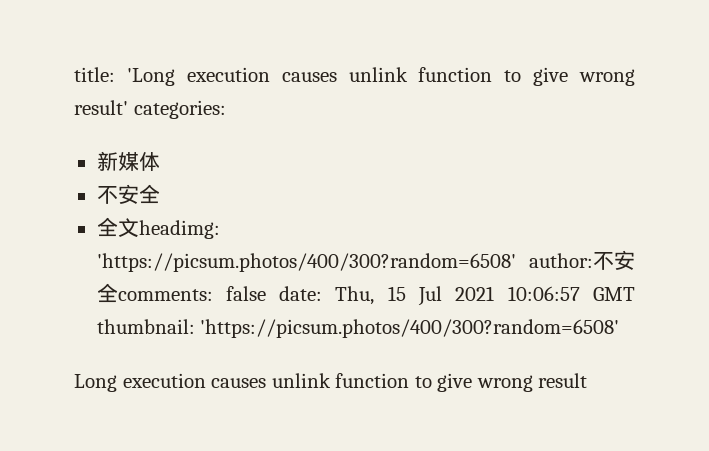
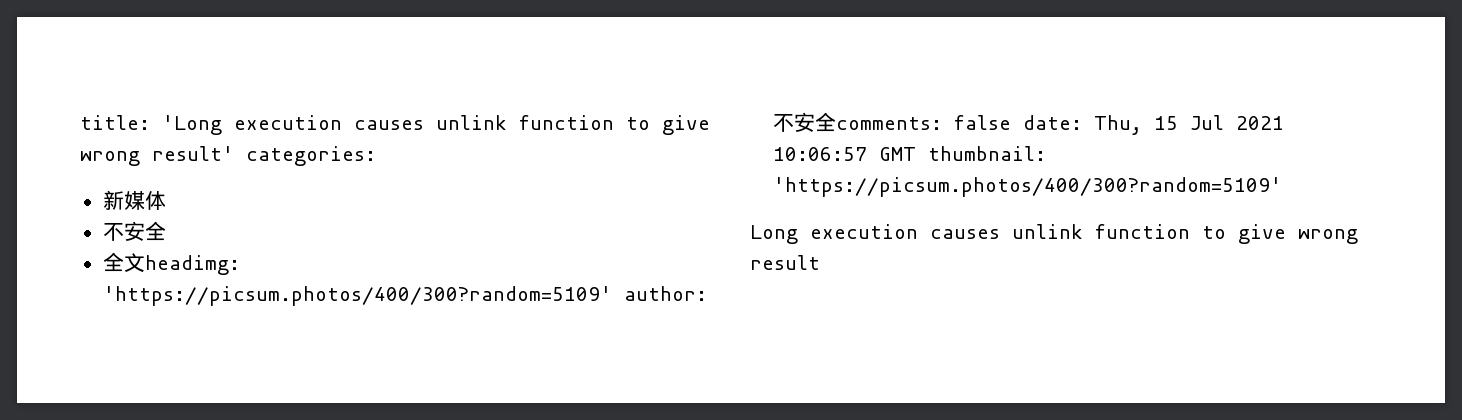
- 全文headimg: 'https://picsum.photos/400/300?random=6508' author:不安全comments: false date: Thu, 15 Jul 2021 10:06:57 GMT thumbnail: 'https://picsum.photos/400/300?random=6508'
+ 全文headimg: 'https://picsum.photos/400/300?random=5109' author:不安全comments: false date: Thu, 15 Jul 2021 10:06:57 GMT thumbnail: 'https://picsum.photos/400/300?random=5109'

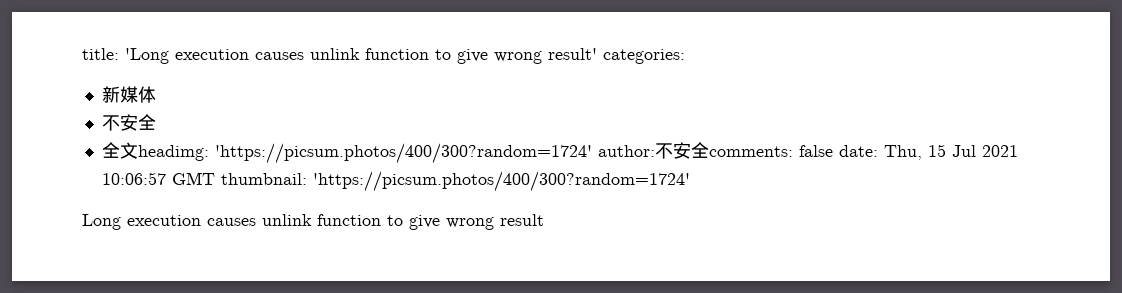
- 全文headimg: 'https://picsum.photos/400/300?random=5109' author:不安全comments: false date: Thu, 15 Jul 2021 10:06:57 GMT thumbnail: 'https://picsum.photos/400/300?random=5109'
+ 全文headimg: 'https://picsum.photos/400/300?random=1724' author:不安全comments: false date: Thu, 15 Jul 2021 10:06:57 GMT thumbnail: 'https://picsum.photos/400/300?random=1724'

